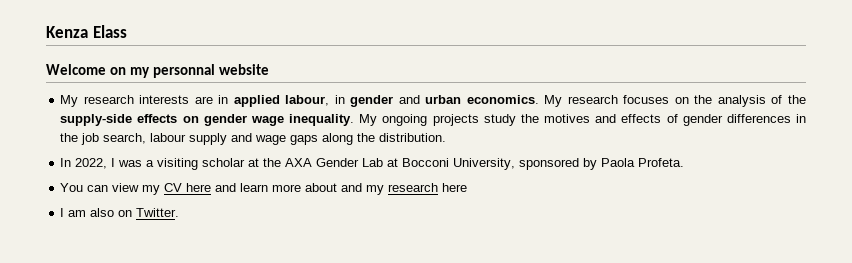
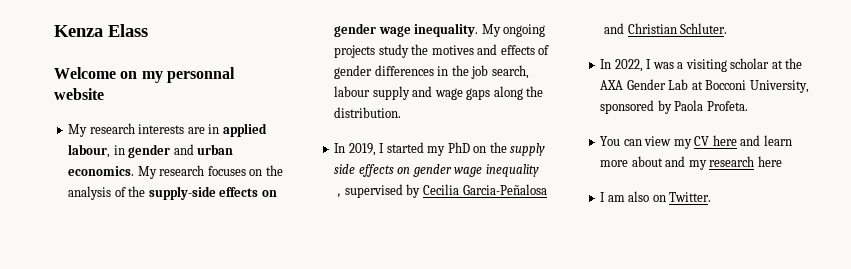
+ In 2019, I started my PhD on the supply side effects on gender wage inequality
+ , supervised by Cecilia Garcia-Peñalosa and Christian Schluter.

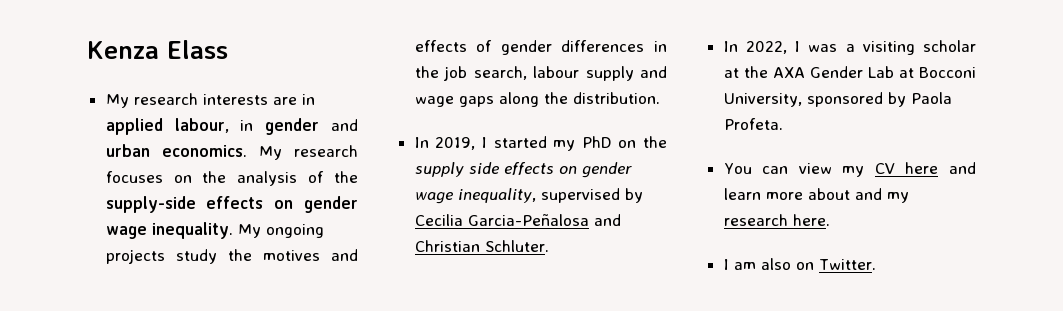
- Welcome on my personnal website
- In 2019, I started my PhD on the supply side effects on gender wage inequality
- , supervised by Cecilia Garcia-Peñalosa and Christian Schluter.
+ In 2019, I started my PhD on the supply side effects on gender wage inequality, supervised by Cecilia Garcia-Peñalosa and Christian Schluter.
- You can view my CV here and learn more about and my research here
+ You can view my CV here and learn more about and my research here.

